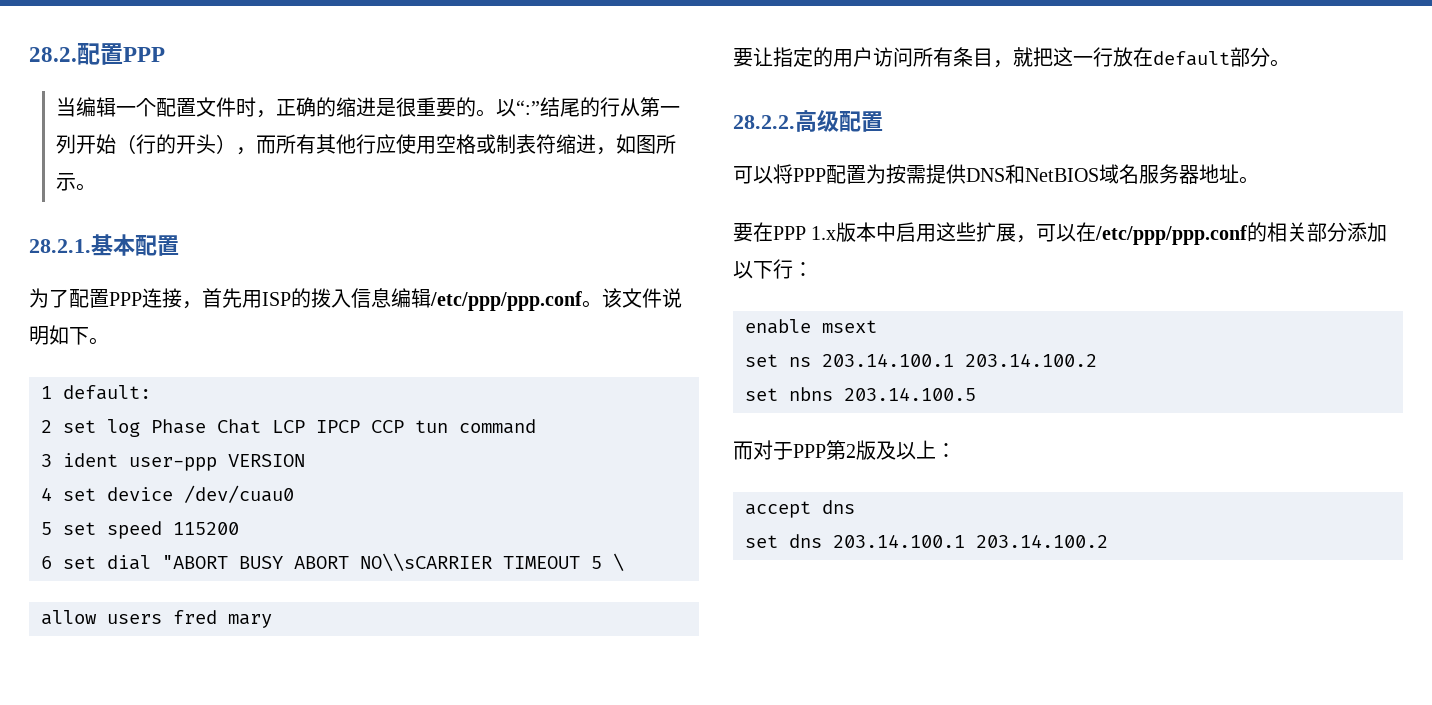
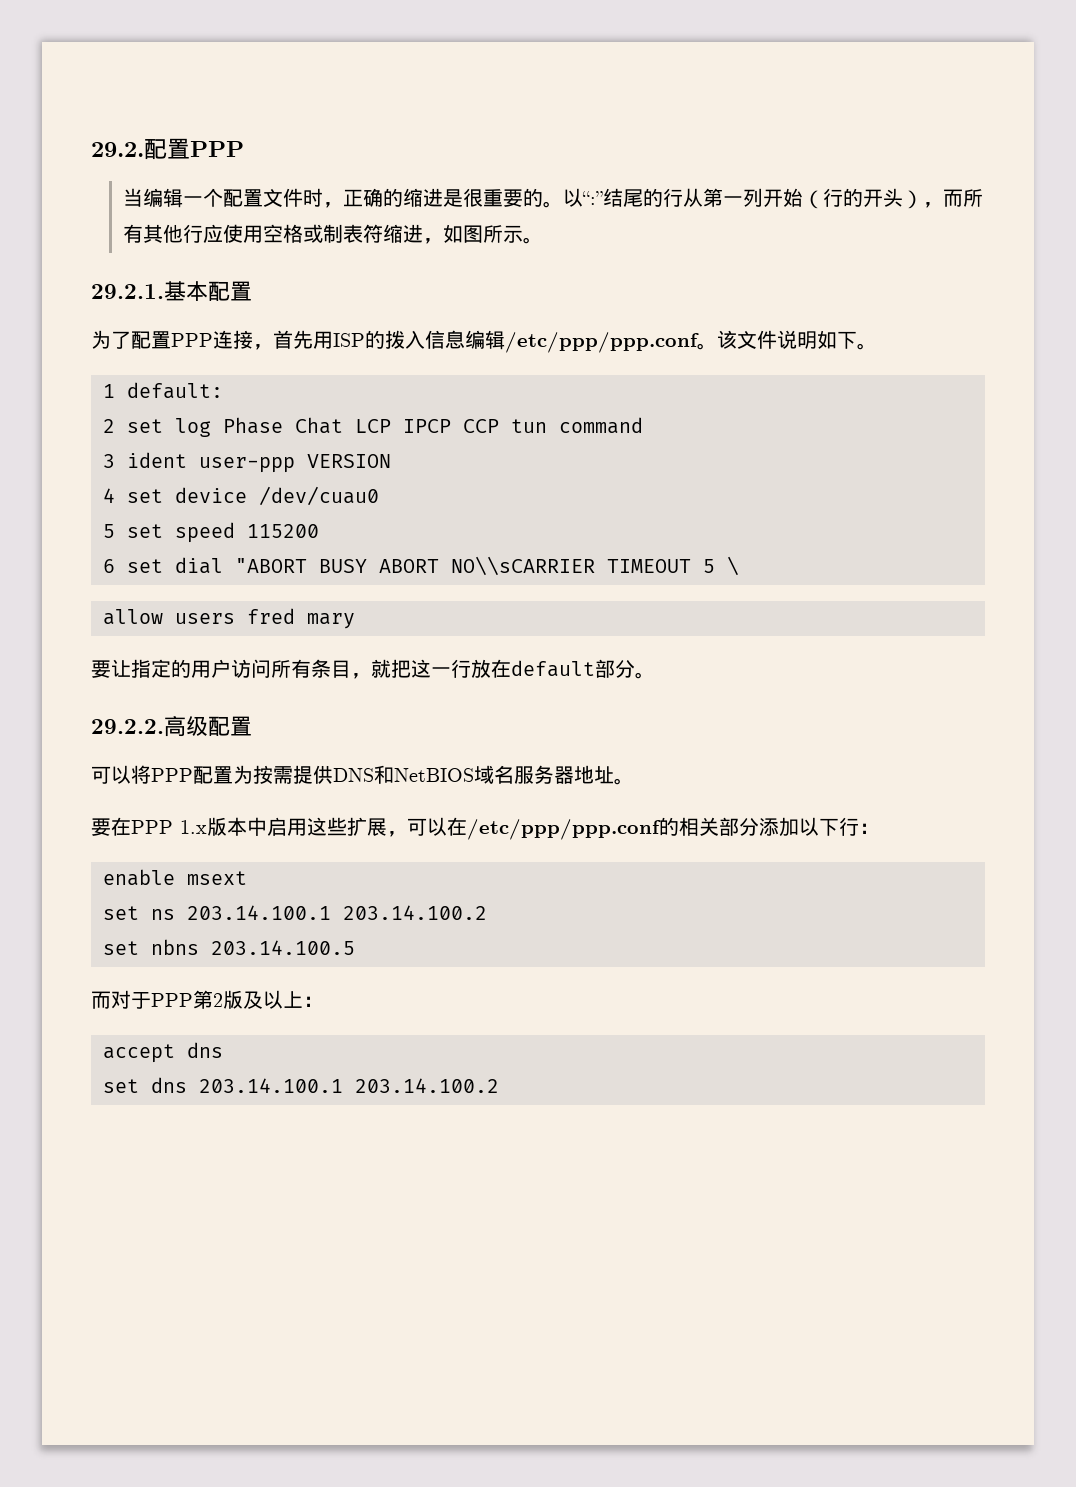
- 28.2.配置PPP
+ 29.2.配置PPP
- 28.2.1.基本配置
+ 29.2.1.基本配置
- 28.2.2.高级配置
+ 29.2.2.高级配置

